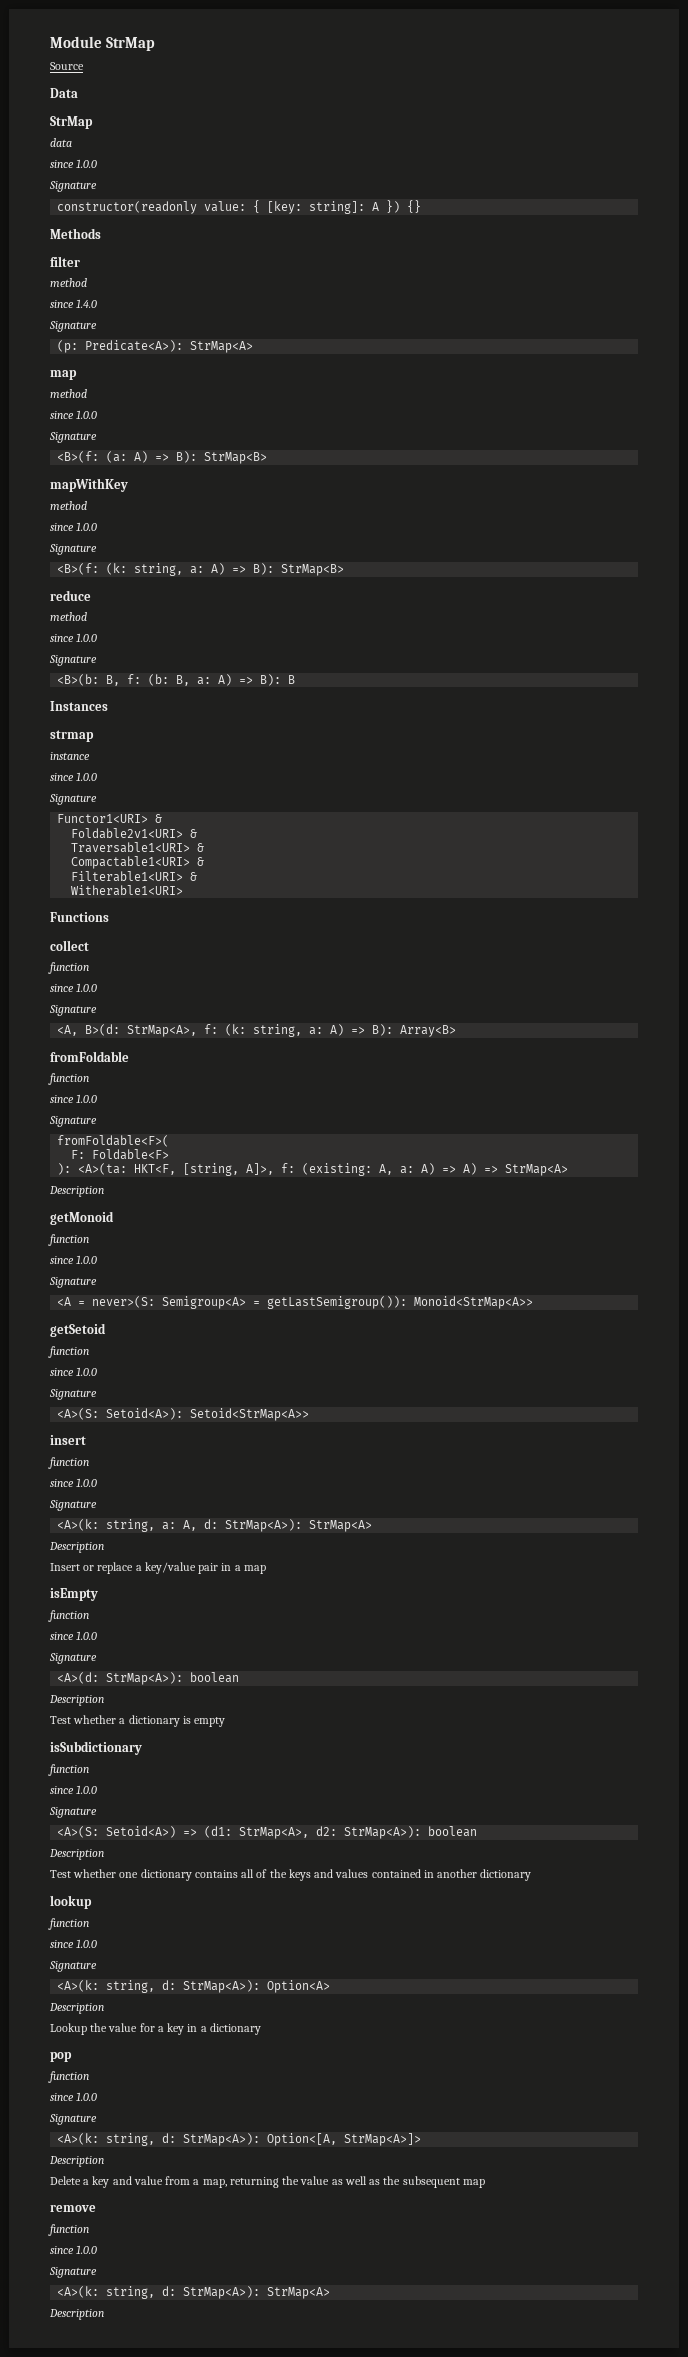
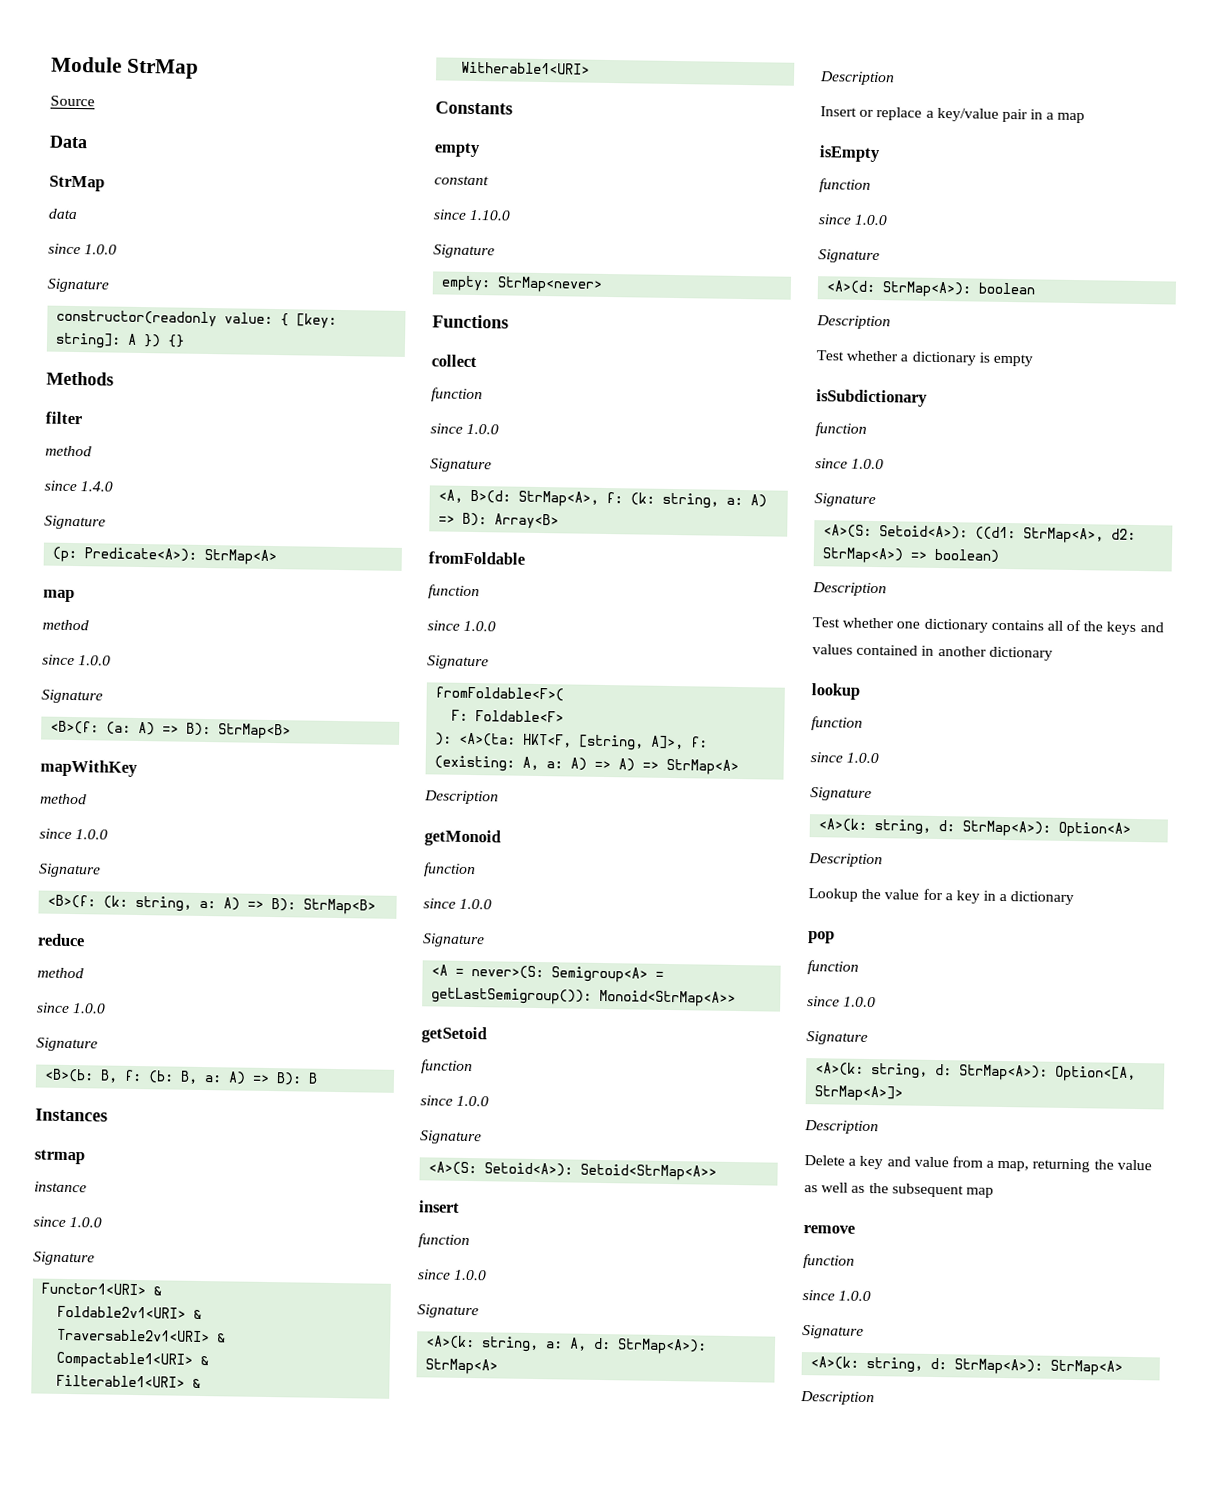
- Traversable1<URI> &
+ Traversable2v1<URI> &
+ Constants
+ empty
+ constant
+ since 1.10.0
+ Signature
+ empty: StrMap<never>
- <A>(S: Setoid<A>) => (d1: StrMap<A>, d2: StrMap<A>): boolean
+ <A>(S: Setoid<A>): ((d1: StrMap<A>, d2: StrMap<A>) => boolean)

